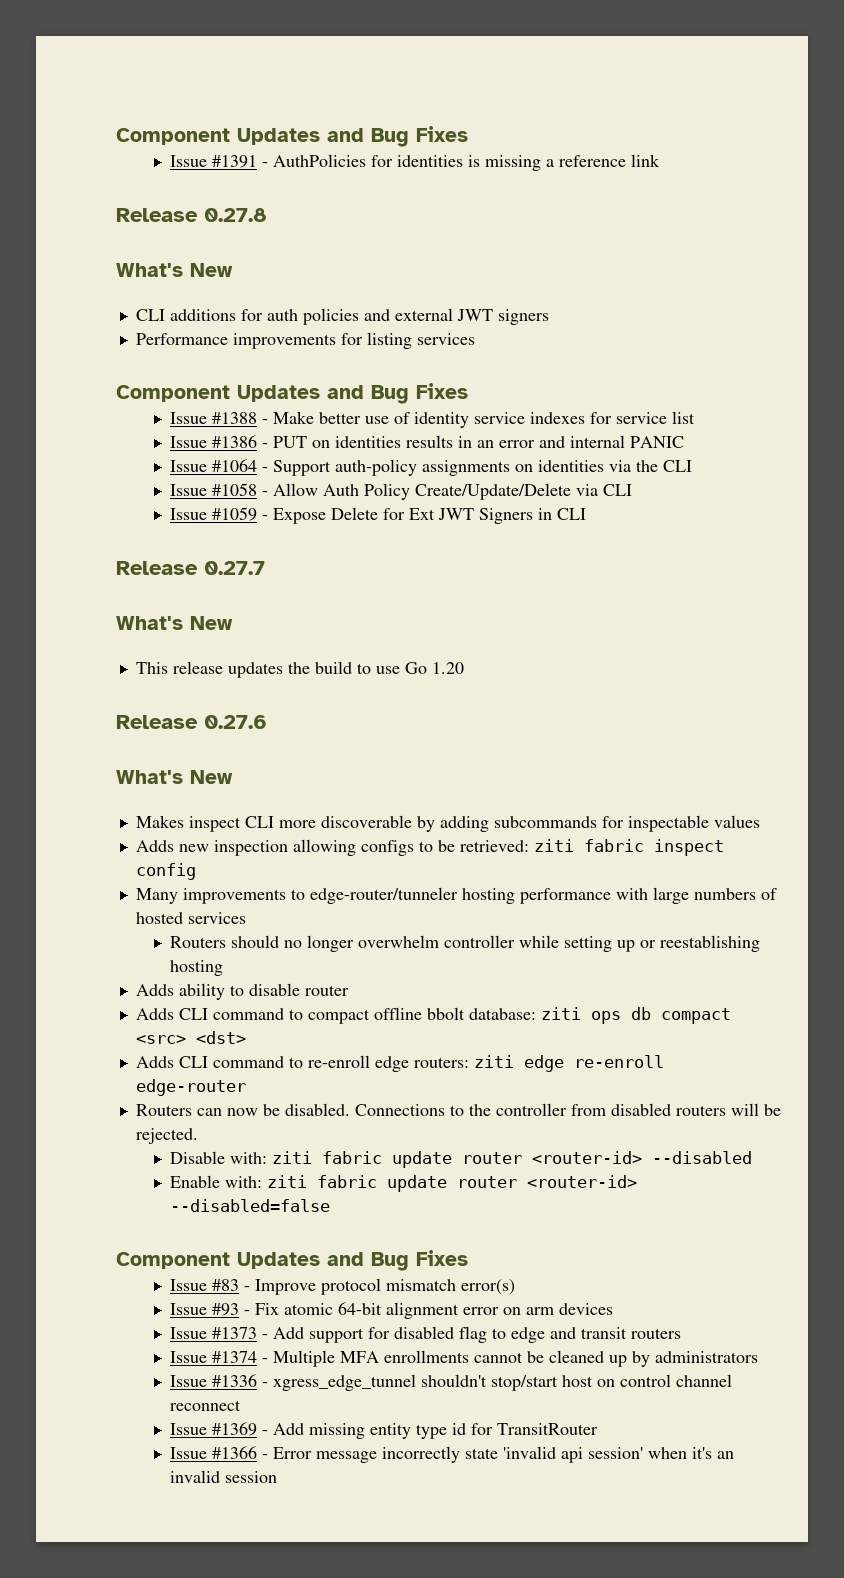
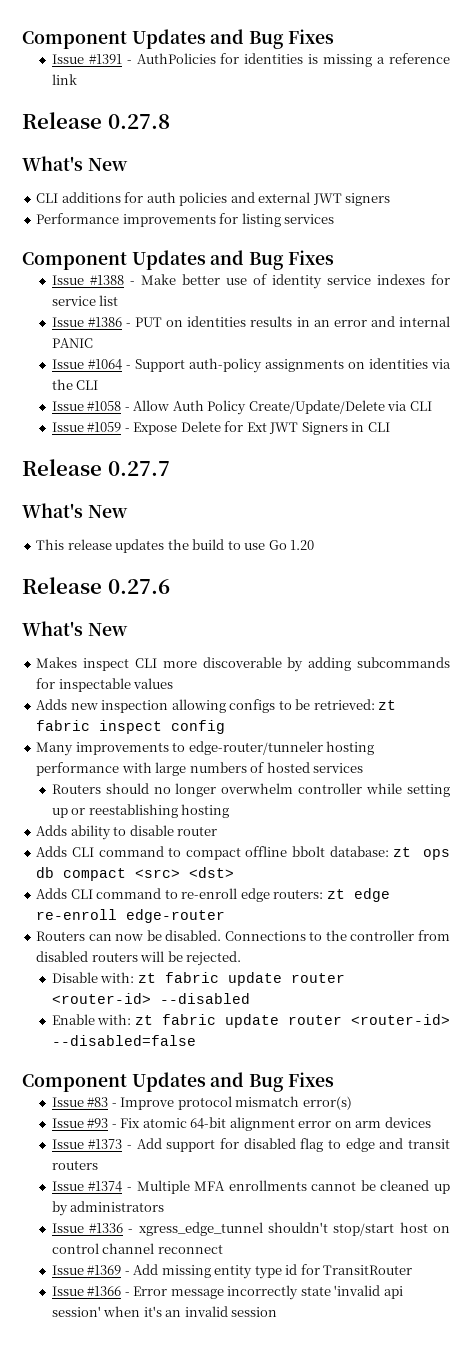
- Adds new inspection allowing configs to be retrieved: ziti fabric inspect config
+ Adds new inspection allowing configs to be retrieved: zt fabric inspect config
- Adds CLI command to compact offline bbolt database: ziti ops db compact <src> <dst>
+ Adds CLI command to compact offline bbolt database: zt ops db compact <src> <dst>
- Adds CLI command to re-enroll edge routers: ziti edge re-enroll edge-router
+ Adds CLI command to re-enroll edge routers: zt edge re-enroll edge-router
- Disable with: ziti fabric update router <router-id> --disabled
+ Disable with: zt fabric update router <router-id> --disabled
- Enable with: ziti fabric update router <router-id> --disabled=false
+ Enable with: zt fabric update router <router-id> --disabled=false

